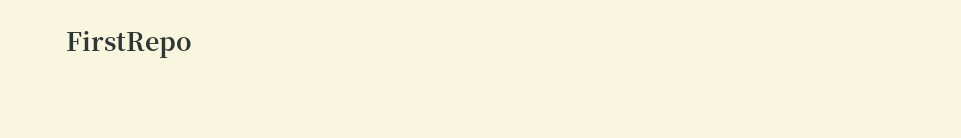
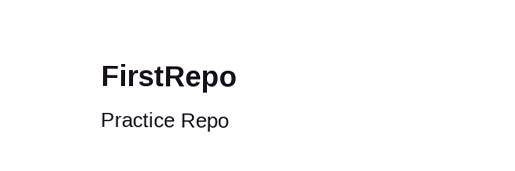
+ Practice Repo

